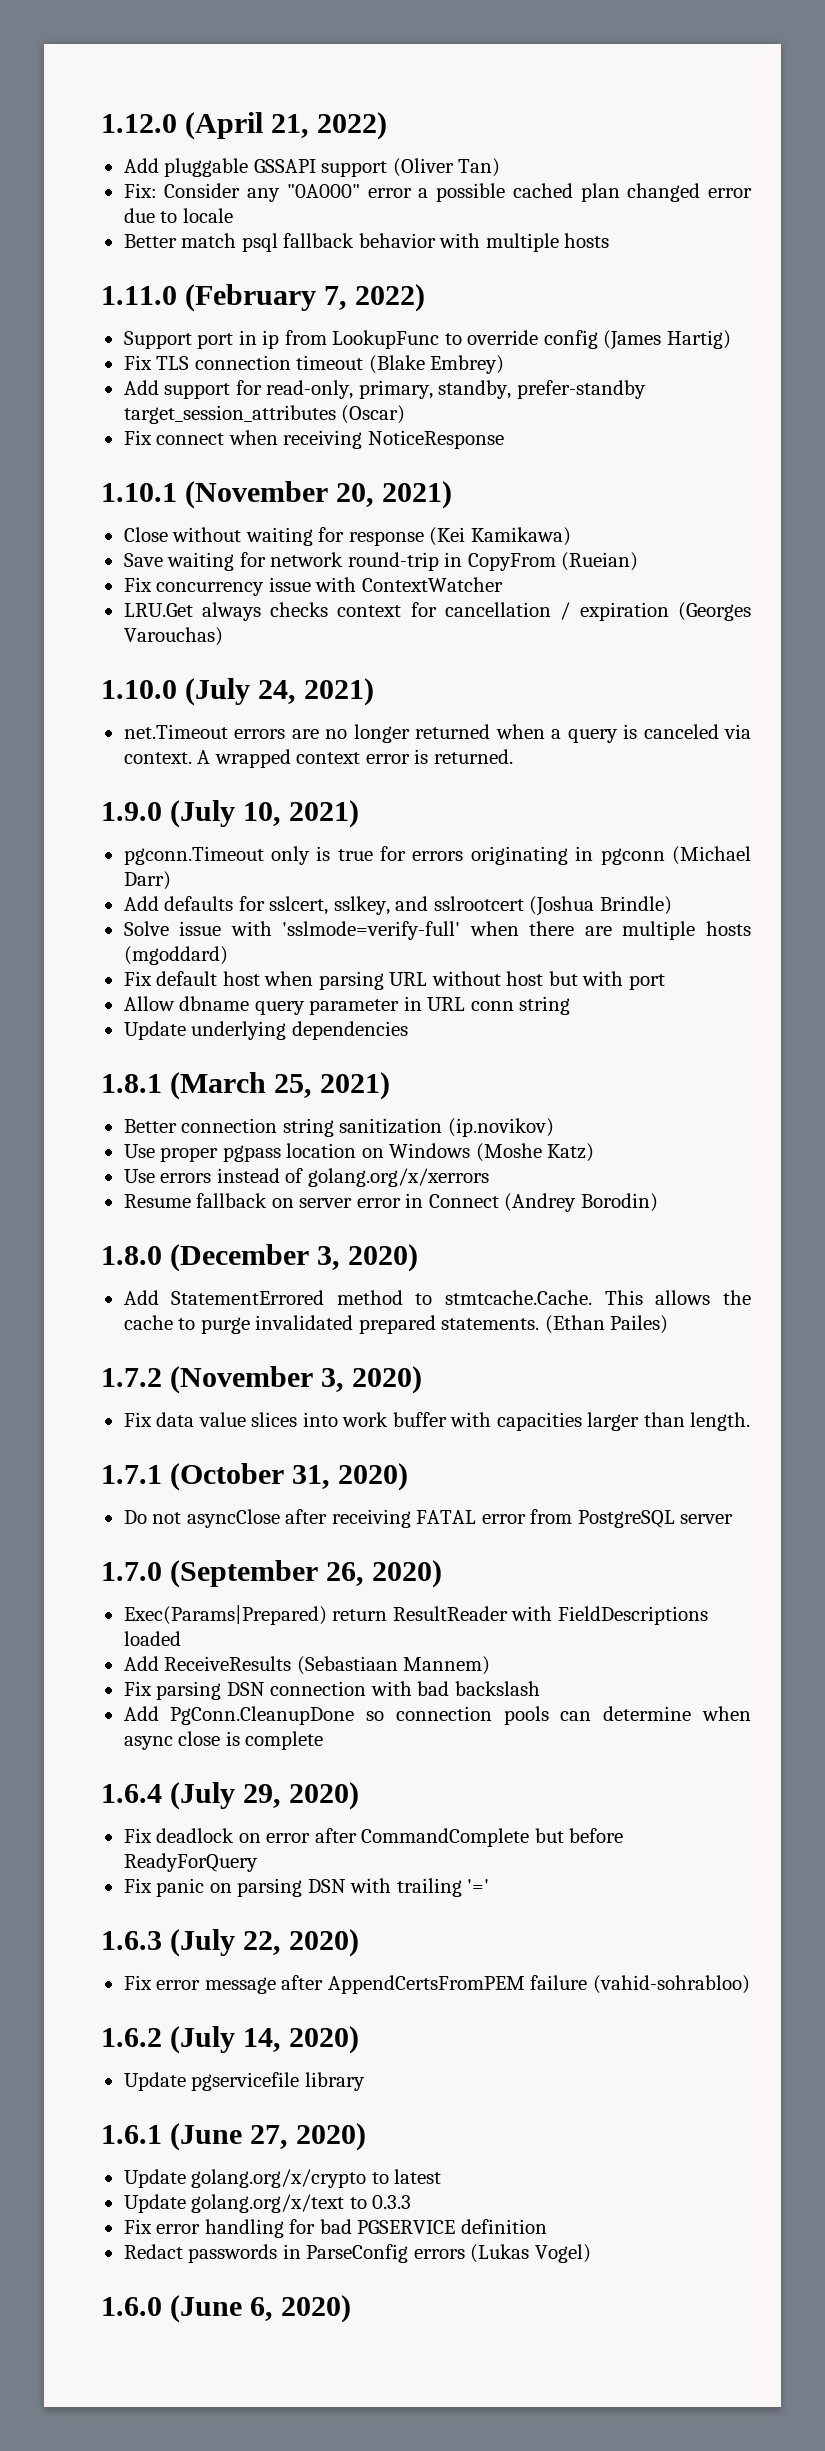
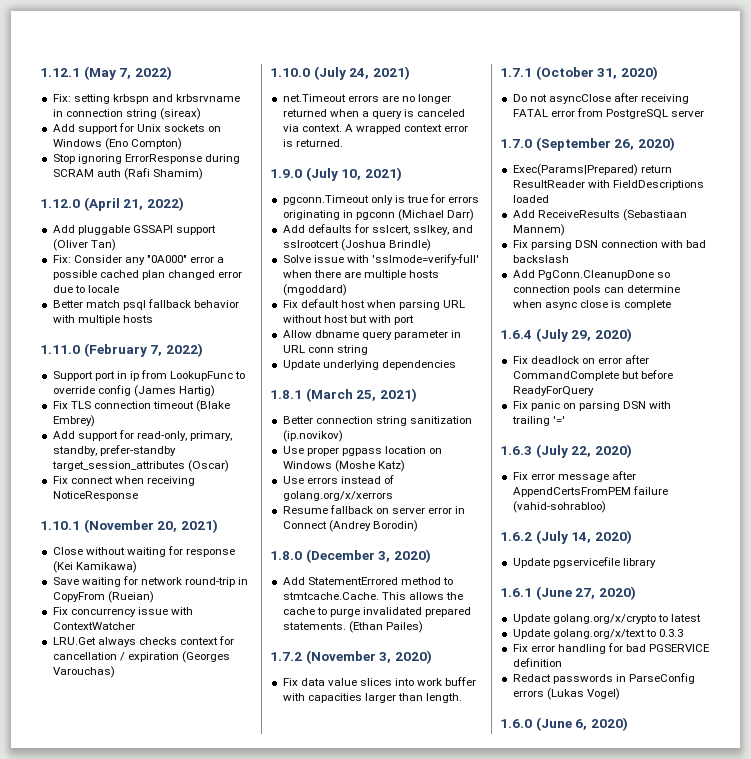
+ 1.12.1 (May 7, 2022)
+ Fix: setting krbspn and krbsrvname in connection string (sireax)
+ Add support for Unix sockets on Windows (Eno Compton)
+ Stop ignoring ErrorResponse during SCRAM auth (Rafi Shamim)

